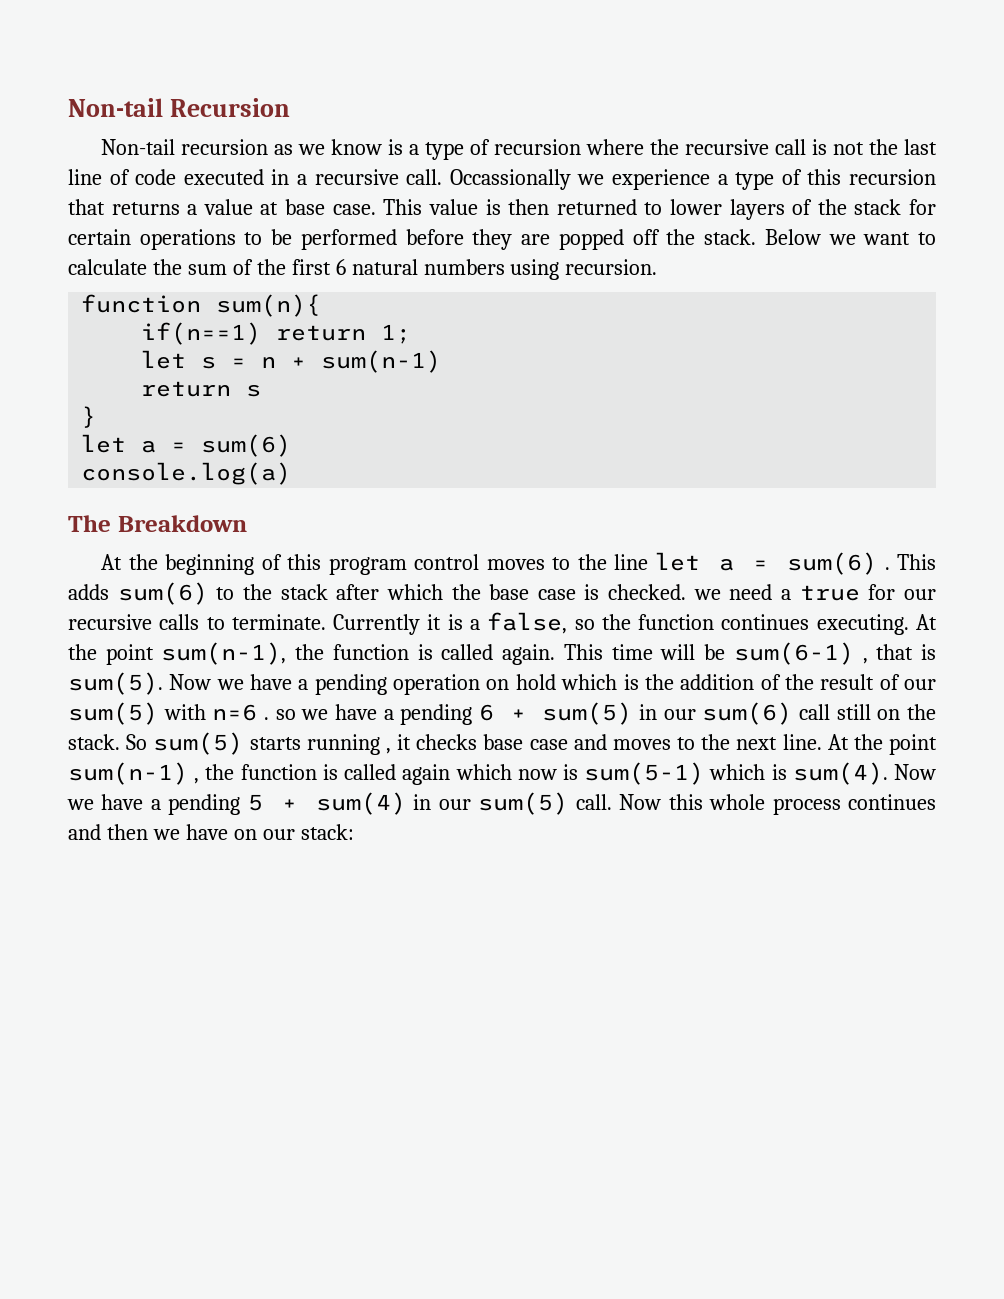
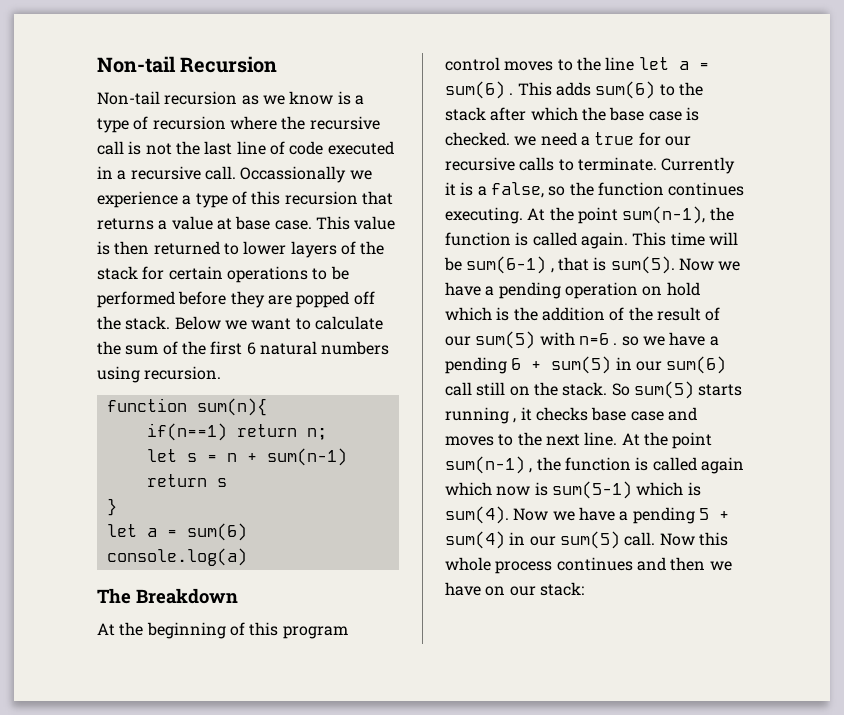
- if(n==1) return 1;
+ if(n==1) return n;

